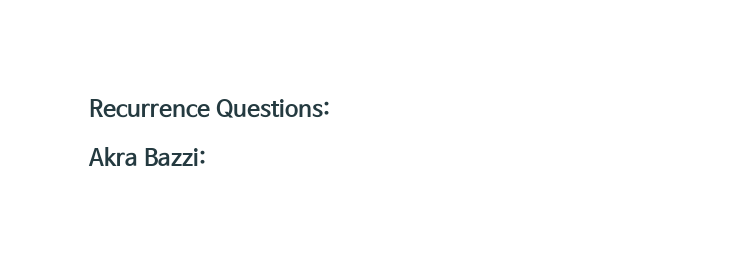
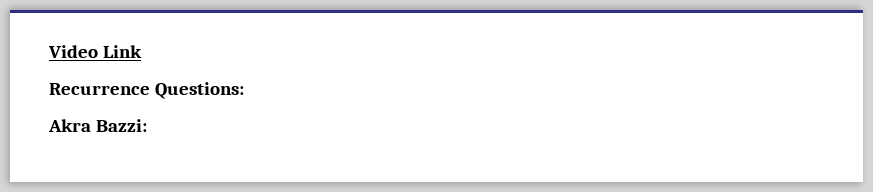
+ Video Link

